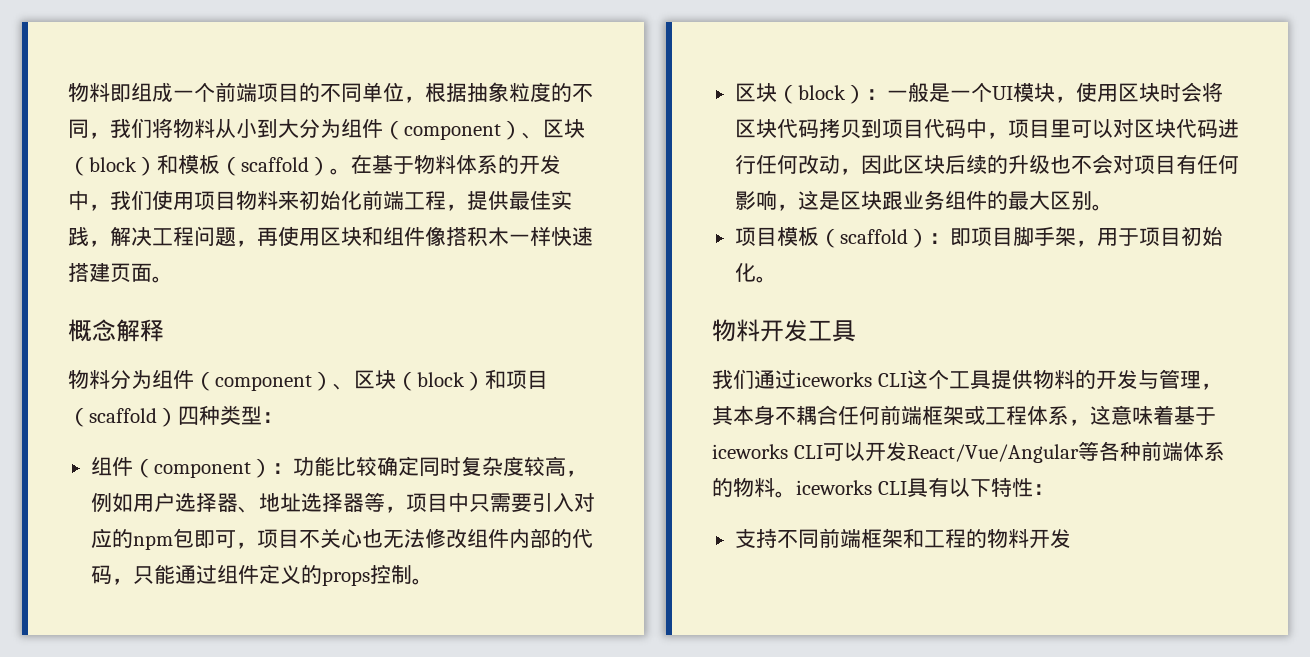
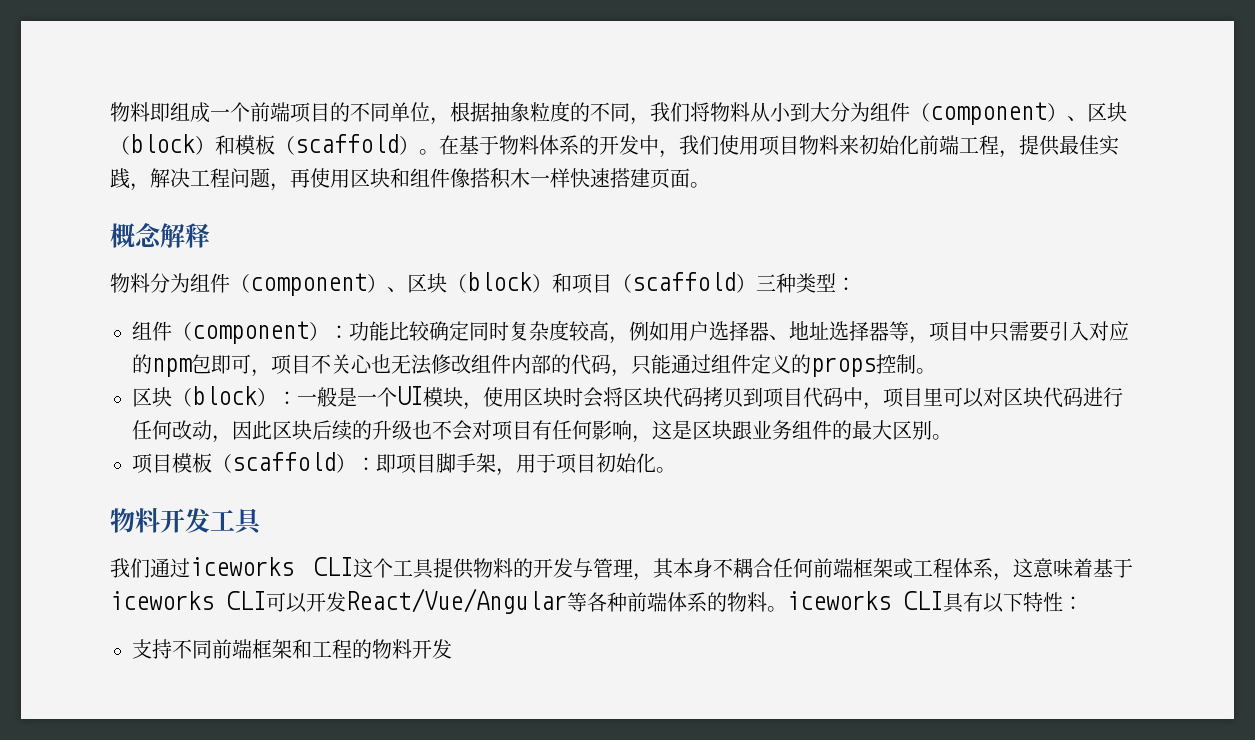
- 物料分为组件（component）、区块（block）和项目（scaffold）四种类型：
+ 物料分为组件（component）、区块（block）和项目（scaffold）三种类型：

